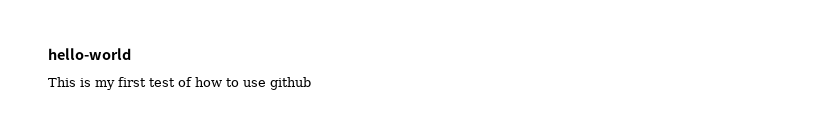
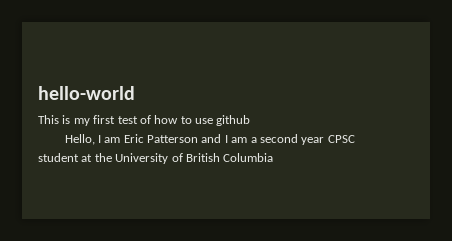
+ Hello, I am Eric Patterson and I am a second year CPSC student at the University of British Columbia

